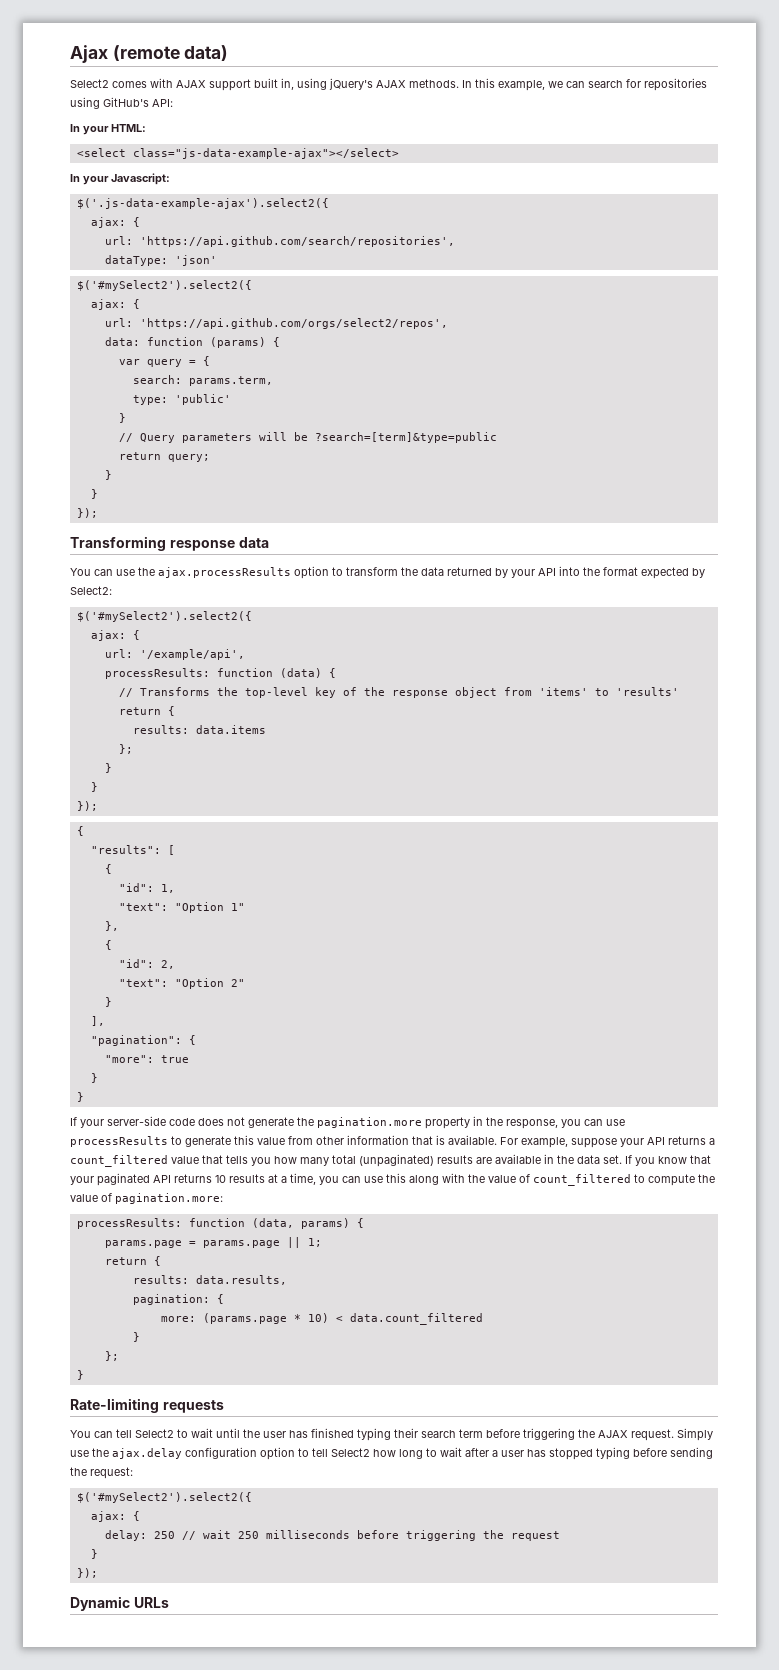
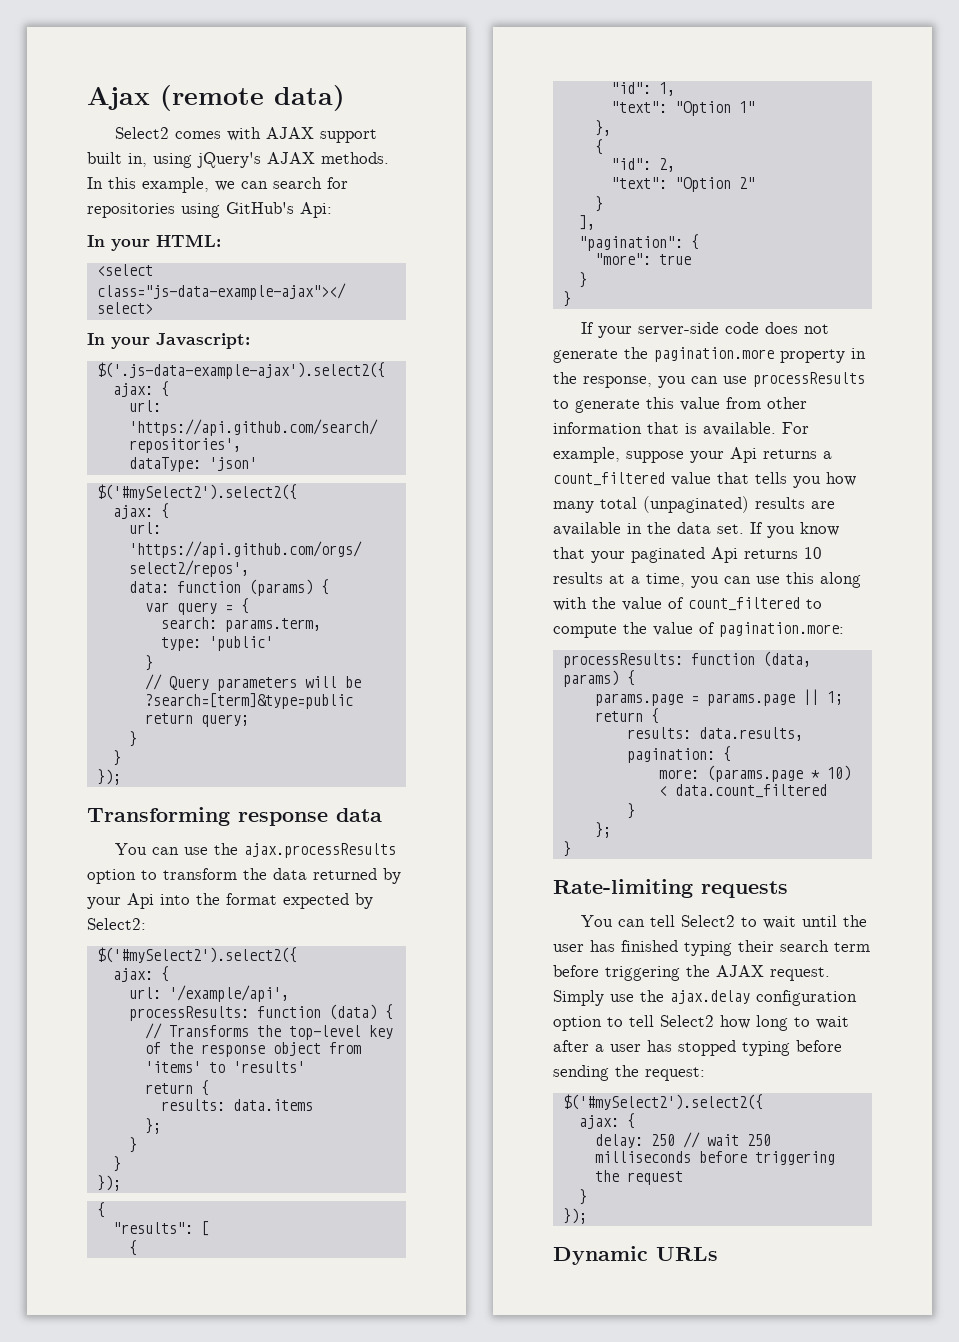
- In this example, we can search for repositories using GitHub's API:
+ In this example, we can search for repositories using GitHub's Api:
- You can use the ajax.processResults option to transform the data returned by your API into the format expected by Select2:
+ You can use the ajax.processResults option to transform the data returned by your Api into the format expected by Select2:
- For example, suppose your API returns a count_filtered value that tells you how many total (unpaginated) results are available in the data set.
+ For example, suppose your Api returns a count_filtered value that tells you how many total (unpaginated) results are available in the data set.
- If you know that your paginated API returns 10 results at a time, you can use this along with the value of count_filtered to compute the value of pagination.more:
+ If you know that your paginated Api returns 10 results at a time, you can use this along with the value of count_filtered to compute the value of pagination.more:

